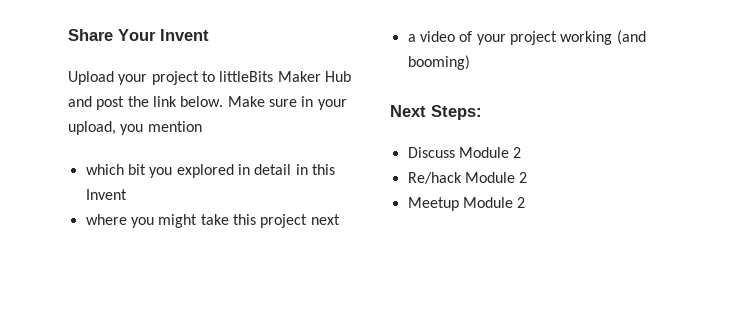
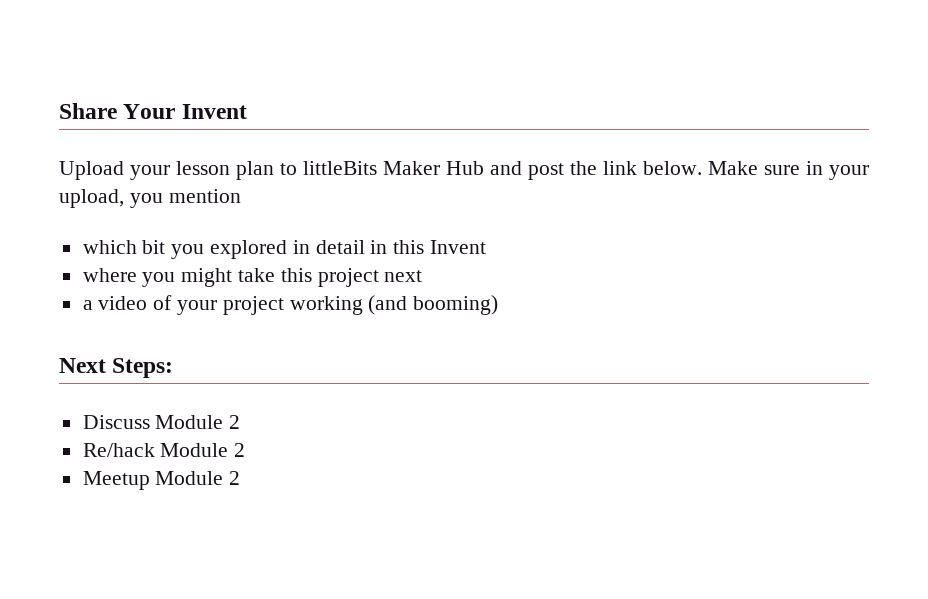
- Upload your project to littleBits Maker Hub and post the link below.
+ Upload your lesson plan to littleBits Maker Hub and post the link below.

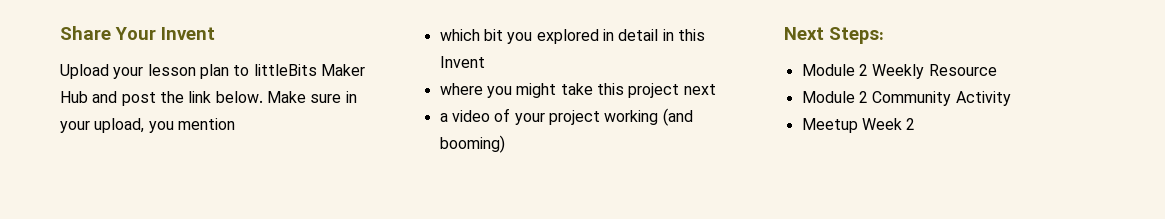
- Discuss Module 2
- Re/hack Module 2
+ Module 2 Weekly Resource
+ Module 2 Community Activity
- Meetup Module 2
+ Meetup Week 2

